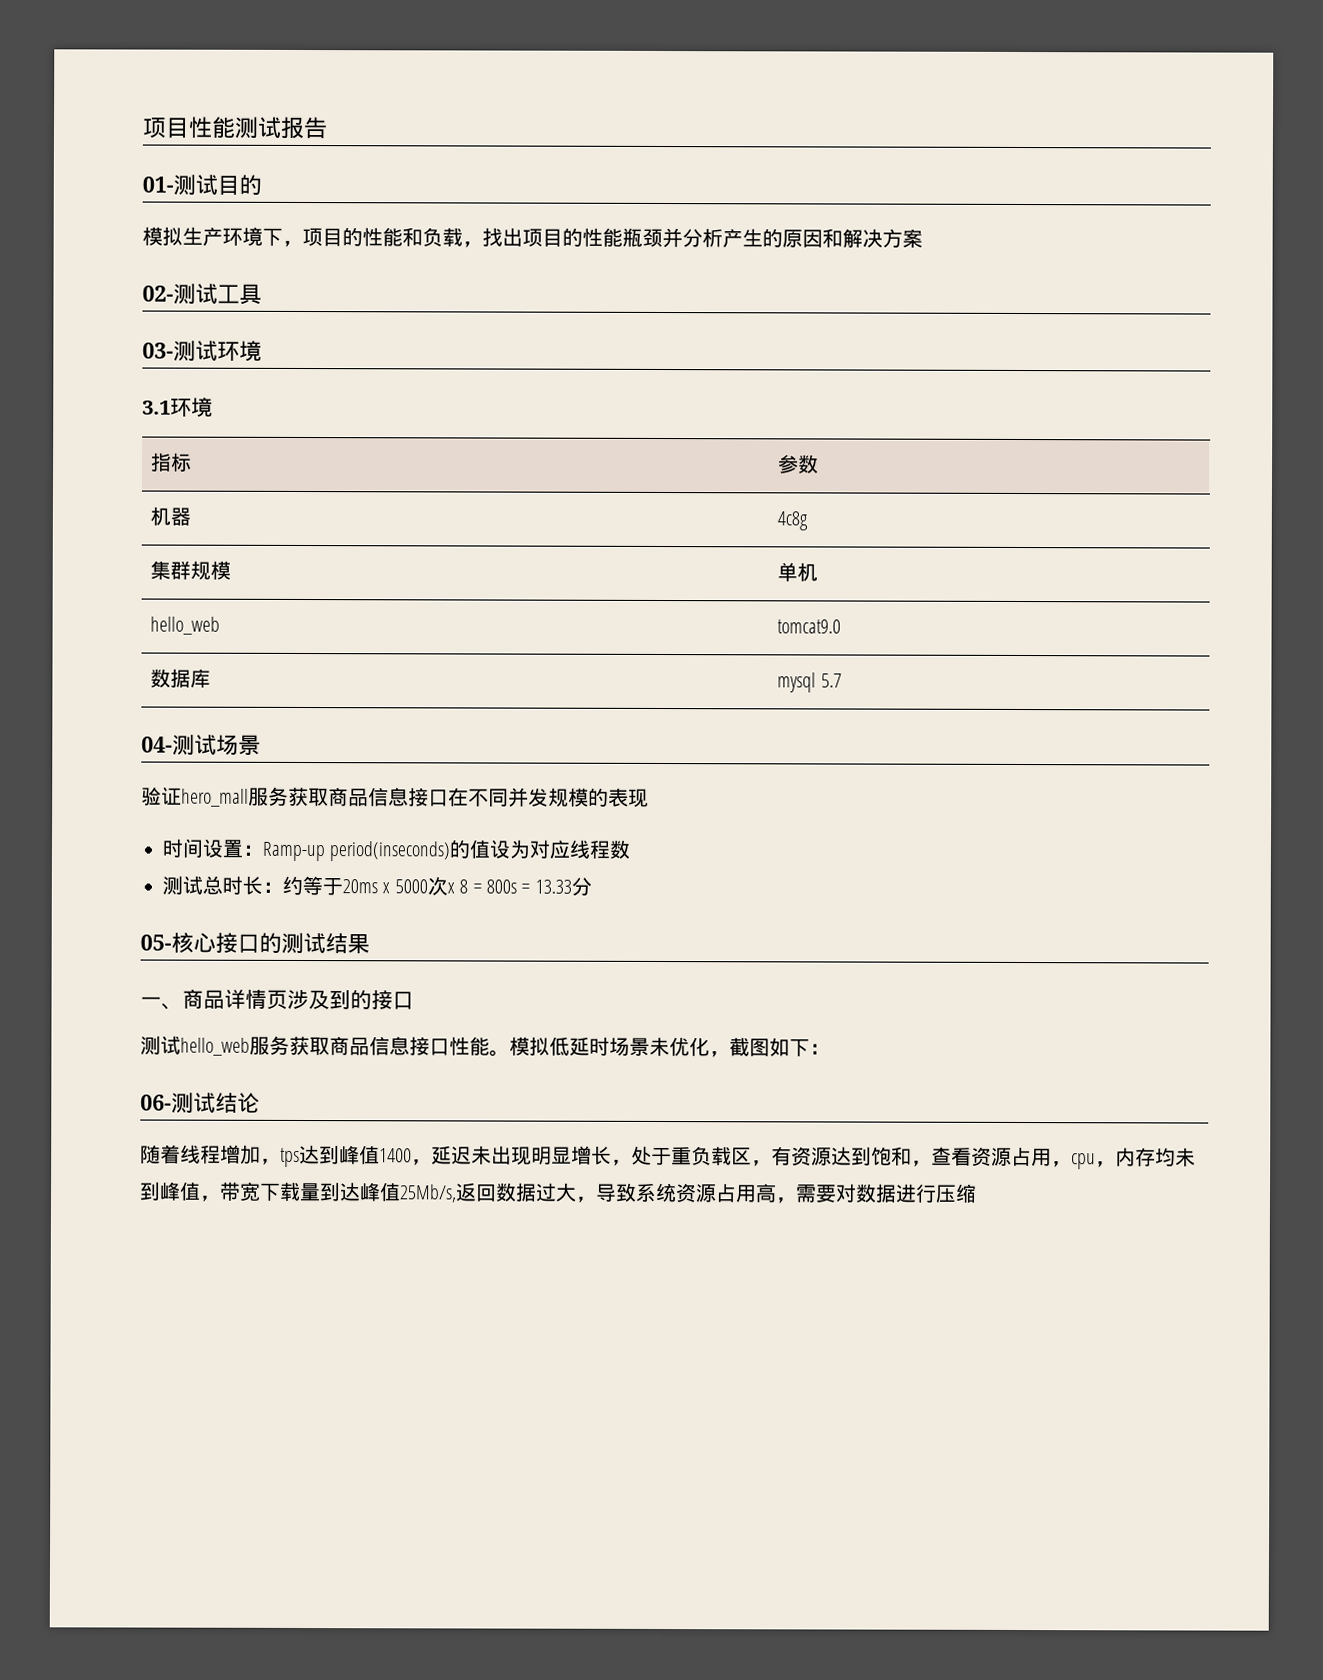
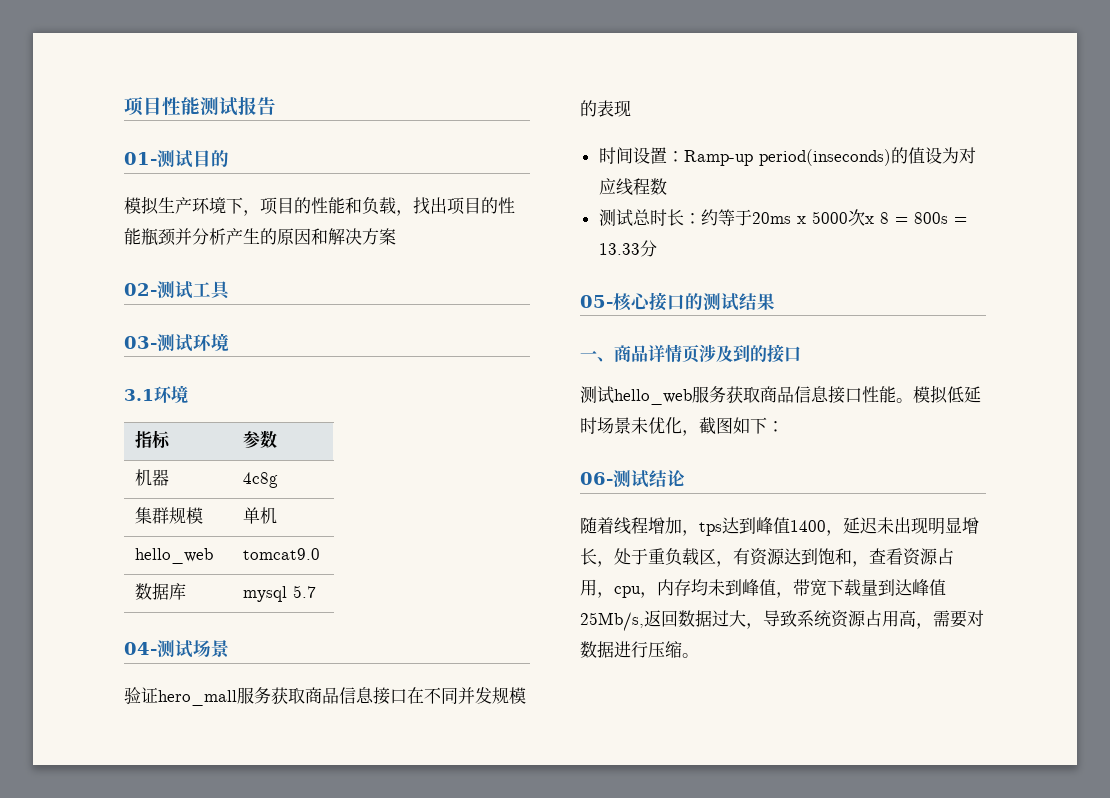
- 随着线程增加，tps达到峰值1400，延迟未出现明显增长，处于重负载区，有资源达到饱和，查看资源占用，cpu，内存均未到峰值，带宽下载量到达峰值25Mb/s,返回数据过大，导致系统资源占用高，需要对数据进行压缩
+ 随着线程增加，tps达到峰值1400，延迟未出现明显增长，处于重负载区，有资源达到饱和，查看资源占用，cpu，内存均未到峰值，带宽下载量到达峰值25Mb/s,返回数据过大，导致系统资源占用高，需要对数据进行压缩。

